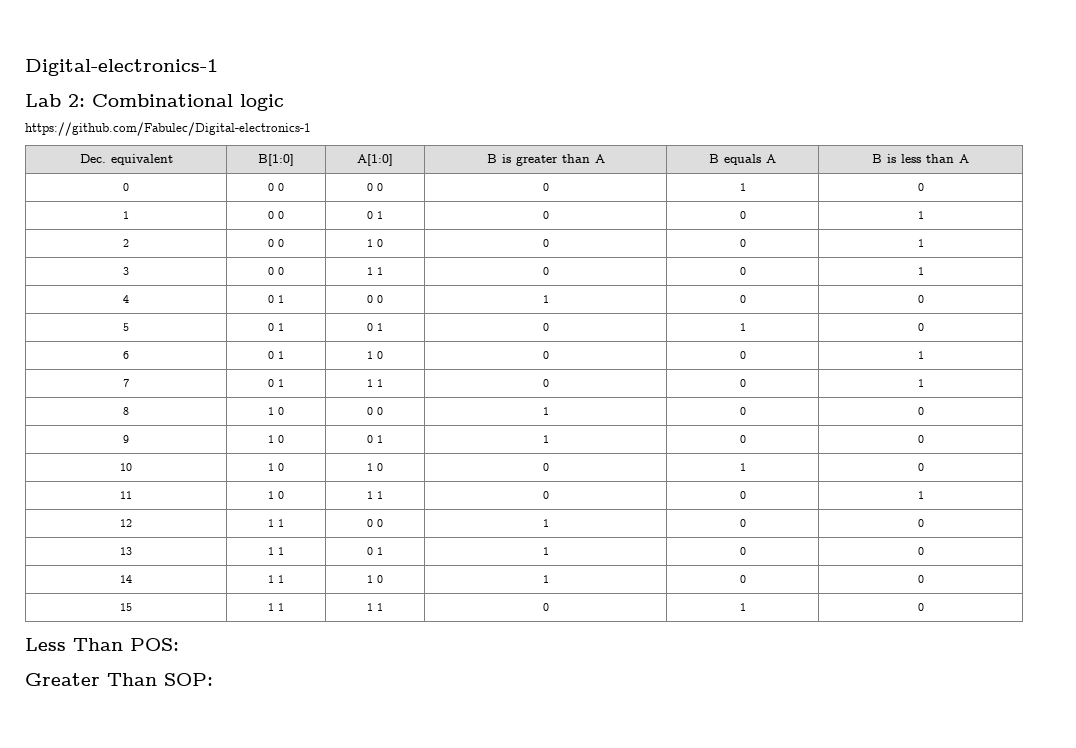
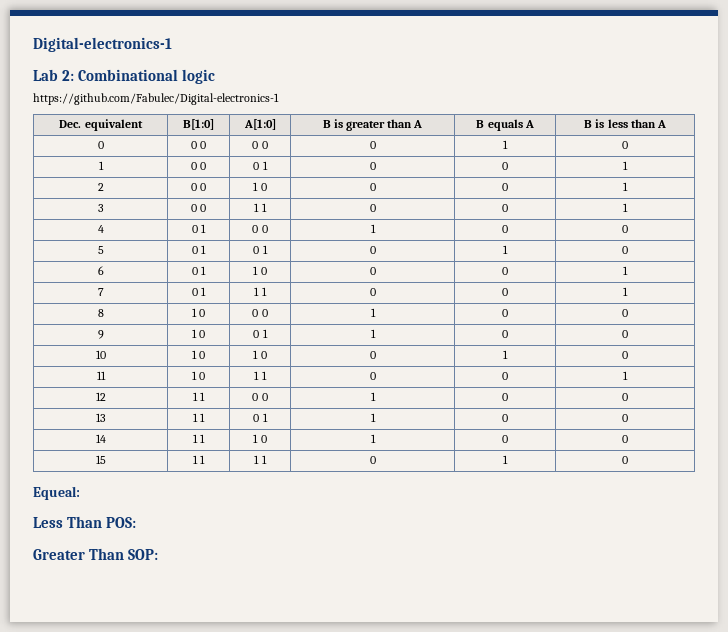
+ Equeal:

